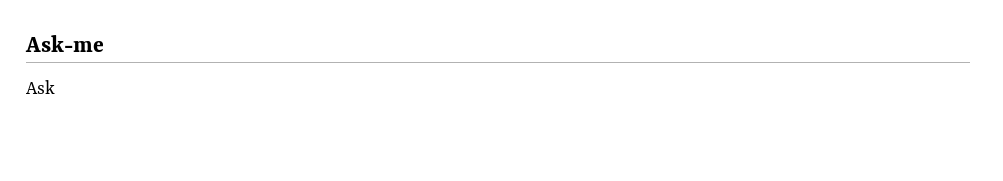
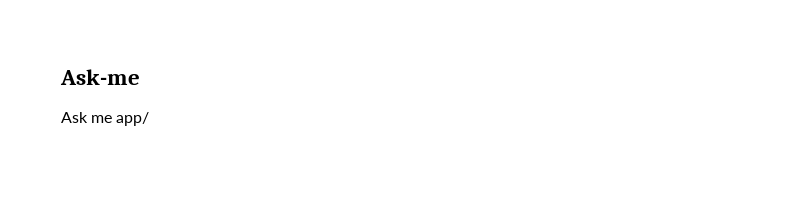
- Ask
+ Ask me app/

